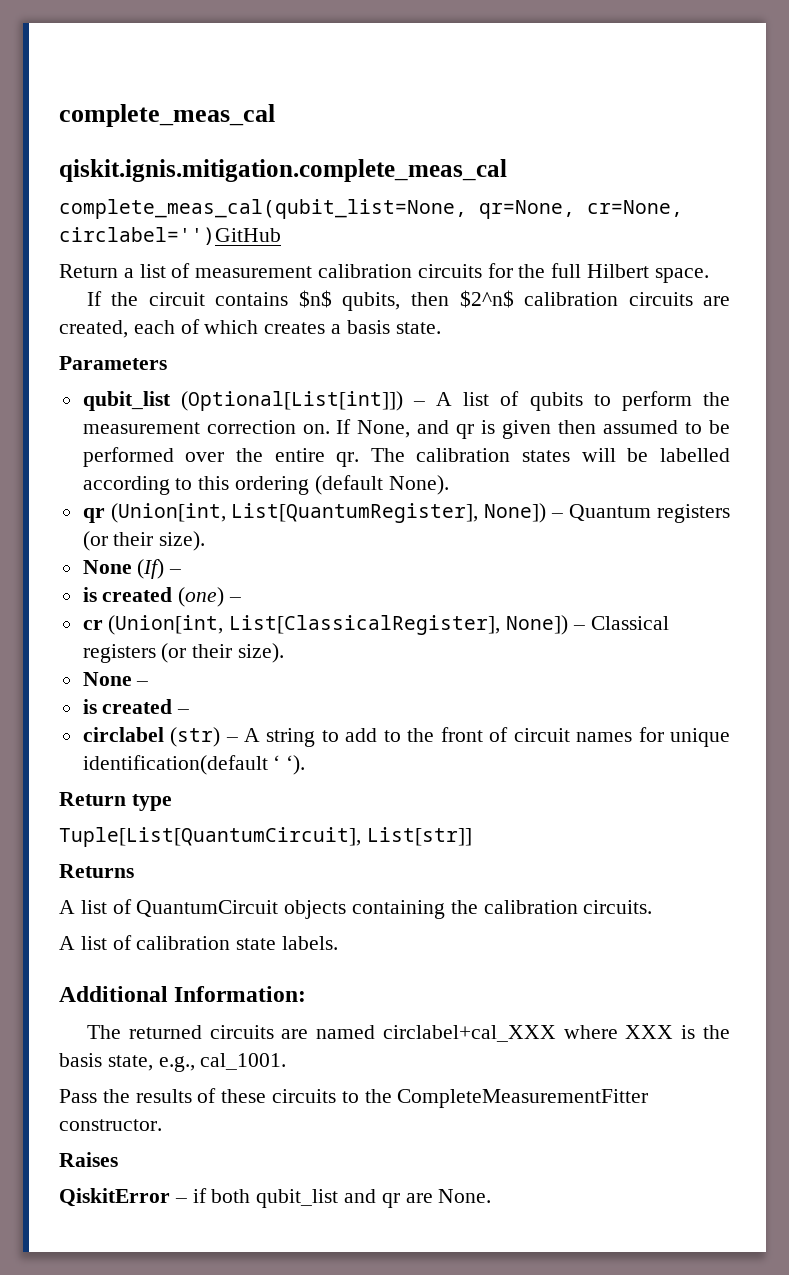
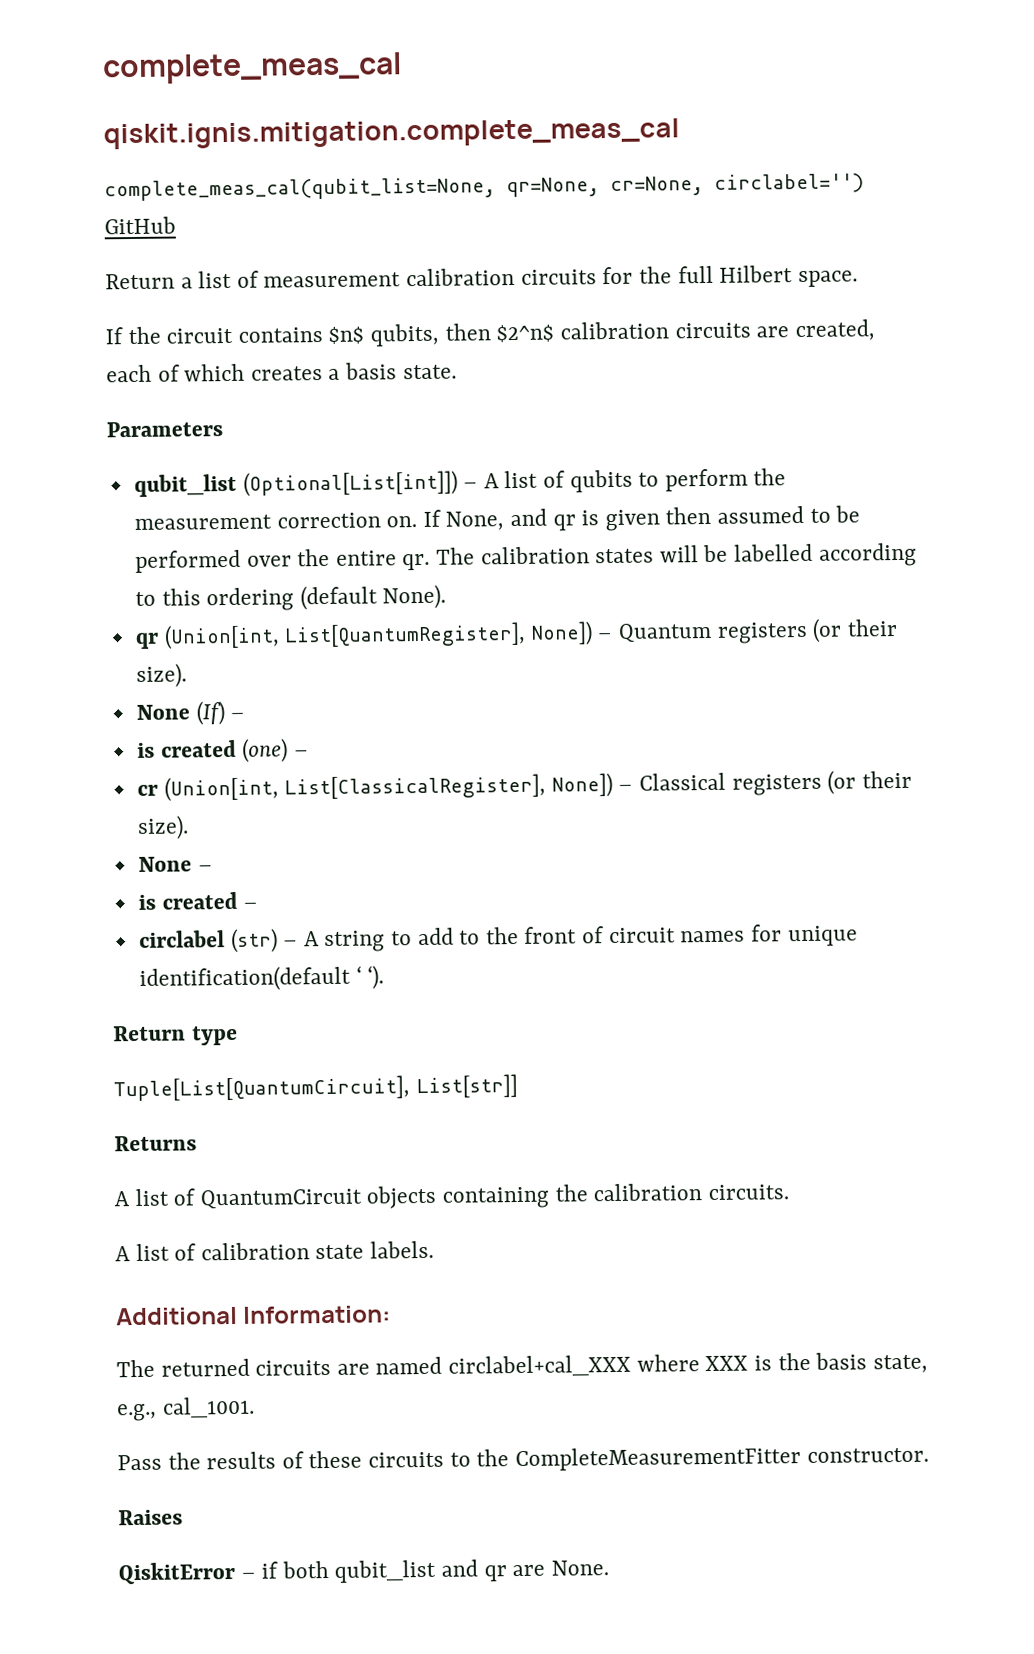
- complete_meas_cal(qubit_list=None, qr=None, cr=None, circlabel='')GitHub
+ complete_meas_cal(qubit_list=None, qr=None, cr=None, circlabel='') GitHub

